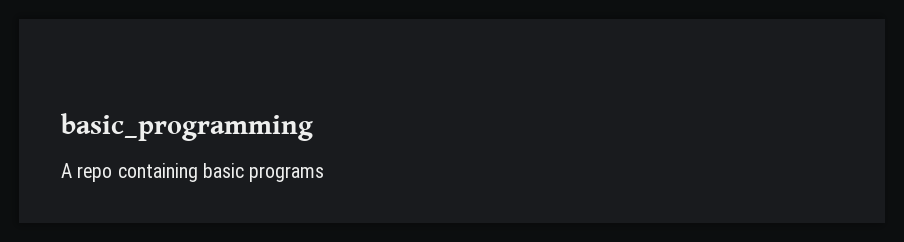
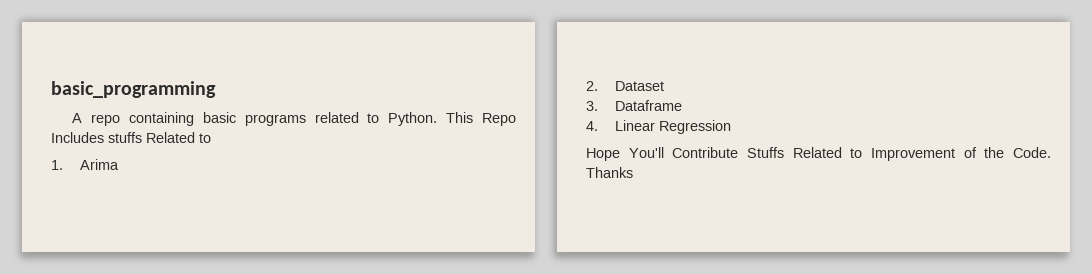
- A repo containing basic programs
+ A repo containing basic programs related to Python. This Repo Includes stuffs Related to
+ 1. Arima
+ 2. Dataset
+ 3. Dataframe
+ 4. Linear Regression
+ Hope You'll Contribute Stuffs Related to Improvement of the Code. Thanks

